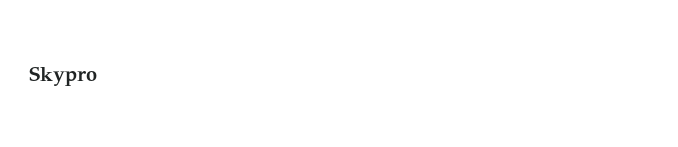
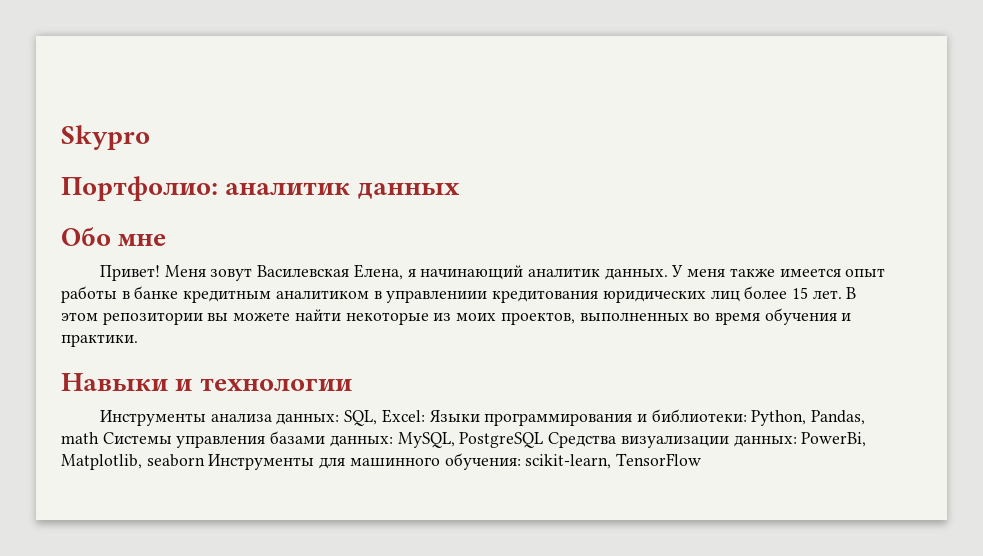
+ Портфолио: аналитик данных
+ Обо мне
+ Привет! Меня зовут Василевская Елена, я начинающий аналитик данных. У меня также имеется опыт работы в банке кредитным аналитиком в управлениии кредитования юридических лиц более 15 лет. В этом репозитории вы можете найти некоторые из моих проектов, выполненных во время обучения и практики.
+ Навыки и технологии
+ Инструменты анализа данных: SQL, Excel: Языки программирования и библиотеки: Python, Pandas, math Системы управления базами данных: MySQL, PostgreSQL Средства визуализации данных: PowerBi, Matplotlib, seaborn Инструменты для машинного обучения: scikit-learn, TensorFlow

